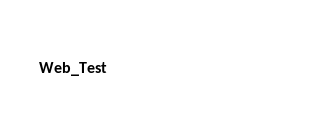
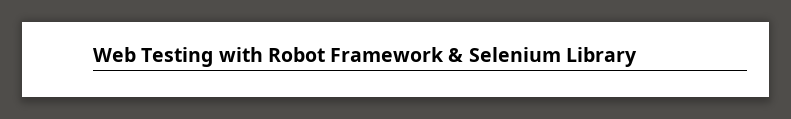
- Web_Test
+ Web Testing with Robot Framework & Selenium Library

